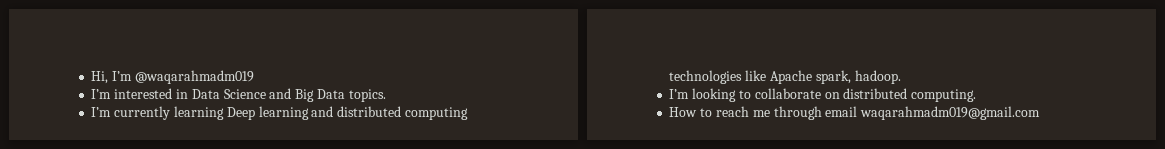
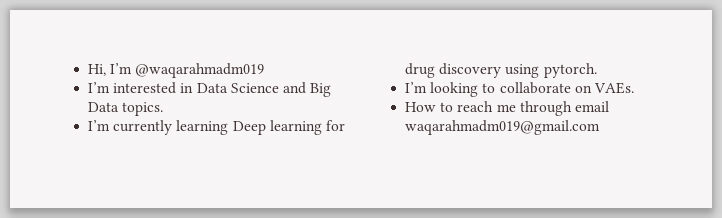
- I’m currently learning Deep learning and distributed computing technologies like Apache spark, hadoop.
+ I’m currently learning Deep learning for drug discovery using pytorch.
- I’m looking to collaborate on distributed computing.
+ I’m looking to collaborate on VAEs.

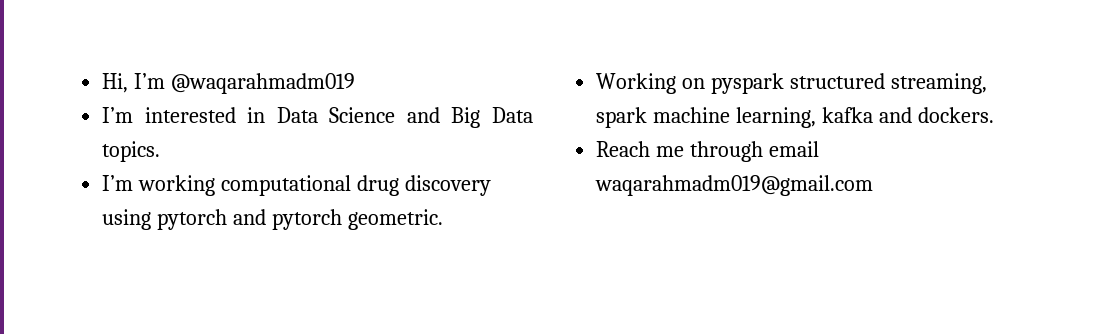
- I’m currently learning Deep learning for drug discovery using pytorch.
- I’m looking to collaborate on VAEs.
- How to reach me through email waqarahmadm019@gmail.com
+ I’m working computational drug discovery using pytorch and pytorch geometric.
+ Working on pyspark structured streaming, spark machine learning, kafka and dockers.
+ Reach me through email waqarahmadm019@gmail.com

